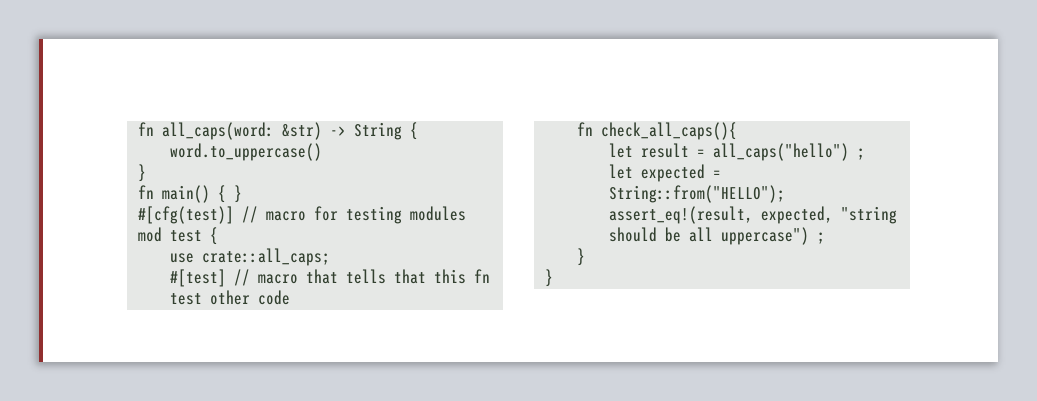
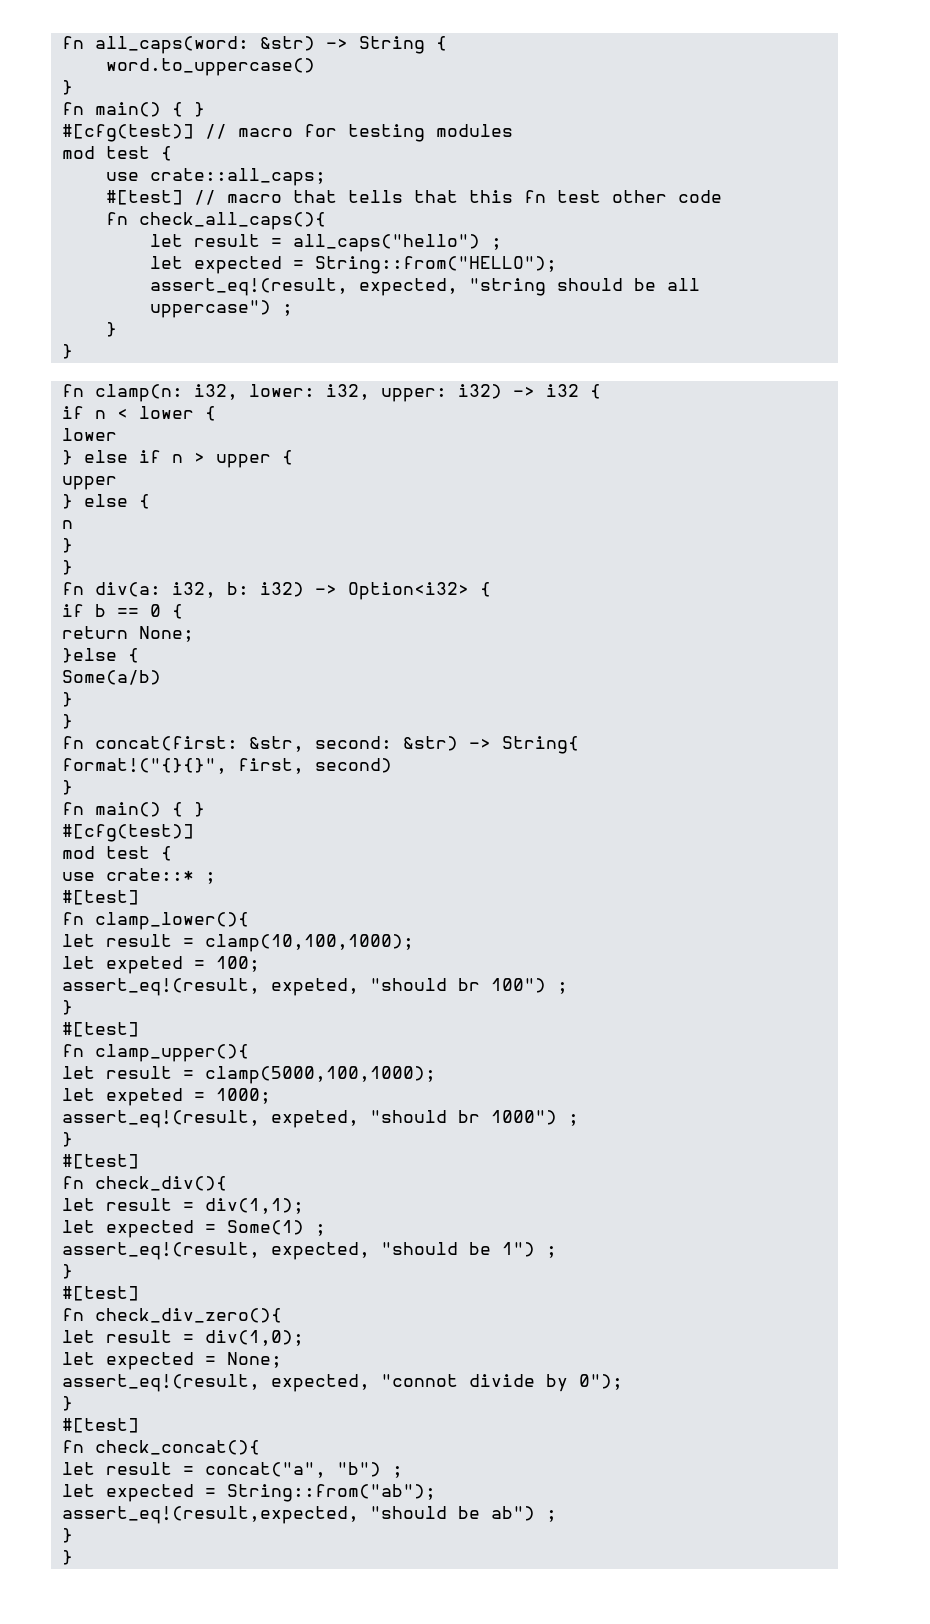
+ fn clamp(n: i32, lower: i32, upper: i32) -> i32 {
+ if n < lower {
+ lower
+ } else if n > upper {
+ upper
+ } else {
+ n
+ }
+ }
+ fn div(a: i32, b: i32) -> Option<i32> {
+ if b == 0 {
+ return None;
+ }else {
+ Some(a/b)
+ }
+ }
+ fn concat(first: &str, second: &str) -> String{
+ format!("{}{}", first, second)
+ }
+ fn main() { }
+ #[cfg(test)]
+ mod test {
+ use crate::* ;
+ #[test]
+ fn clamp_lower(){
+ let result = clamp(10,100,1000);
+ let expeted = 100;
+ assert_eq!(result, expeted, "should br 100") ;
+ }
+ #[test]
+ fn clamp_upper(){
+ let result = clamp(5000,100,1000);
+ let expeted = 1000;
+ assert_eq!(result, expeted, "should br 1000") ;
+ }
+ #[test]
+ fn check_div(){
+ let result = div(1,1);
+ let expected = Some(1) ;
+ assert_eq!(result, expected, "should be 1") ;
+ }
+ #[test]
+ fn check_div_zero(){
+ let result = div(1,0);
+ let expected = None;
+ assert_eq!(result, expected, "connot divide by 0");
+ }
+ #[test]
+ fn check_concat(){
+ let result = concat("a", "b") ;
+ let expected = String::from("ab");
+ assert_eq!(result,expected, "should be ab") ;
+ }
+ }

